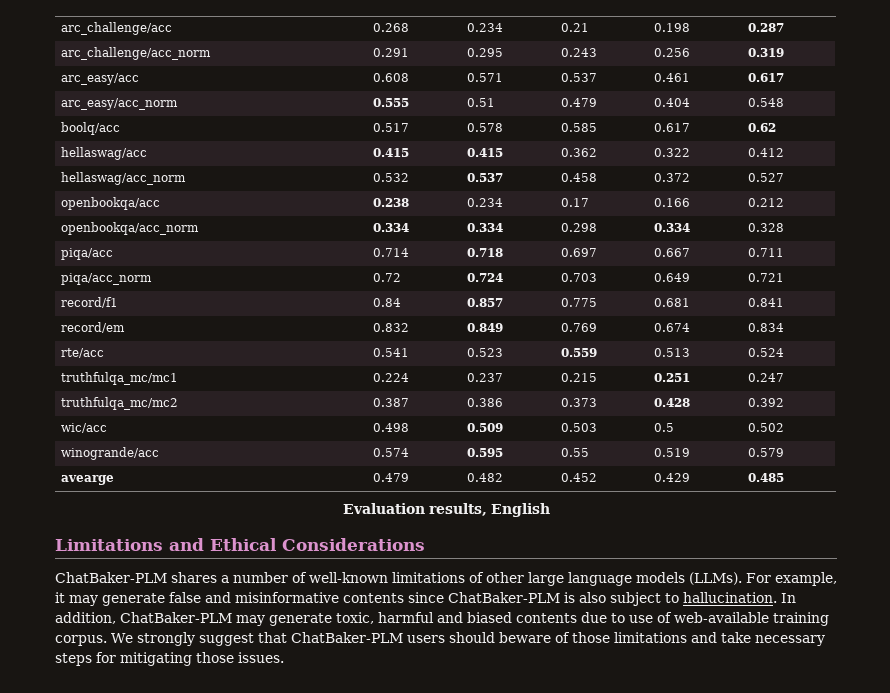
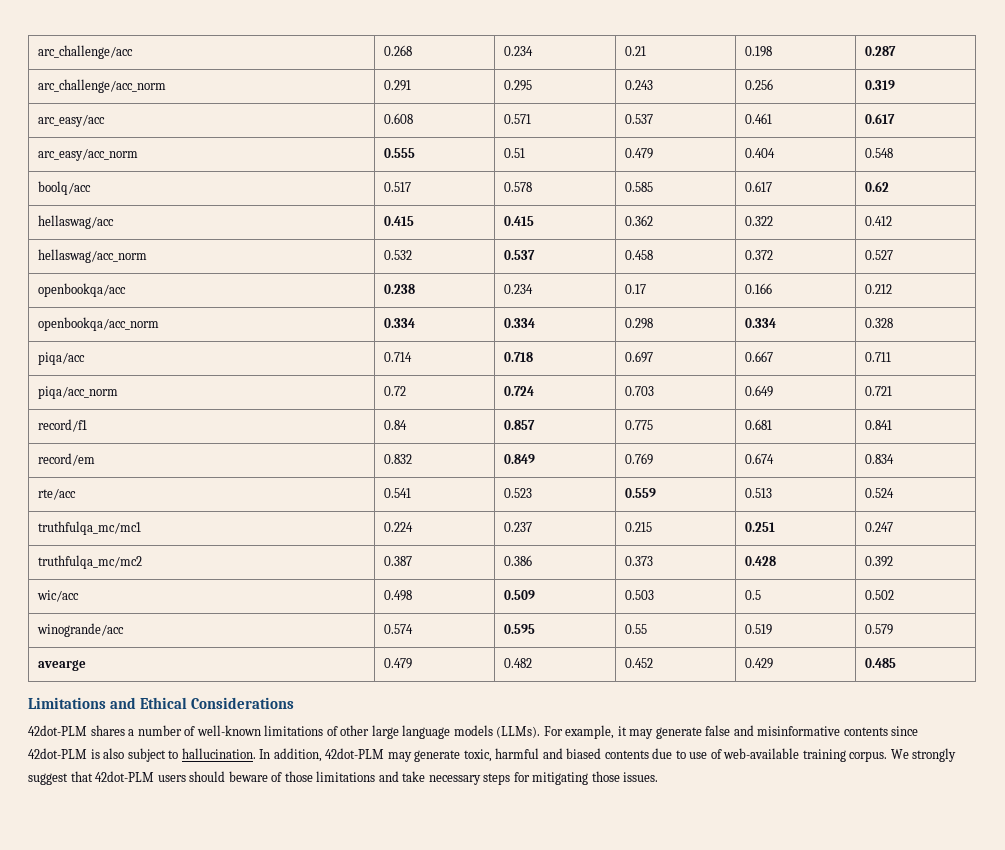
- Evaluation results, English
- ChatBaker-PLM shares a number of well-known limitations of other large language models (LLMs).
+ 42dot-PLM shares a number of well-known limitations of other large language models (LLMs).
- For example, it may generate false and misinformative contents since ChatBaker-PLM is also subject to hallucination.
+ For example, it may generate false and misinformative contents since 42dot-PLM is also subject to hallucination.
- In addition, ChatBaker-PLM may generate toxic, harmful and biased contents due to use of web-available training corpus.
+ In addition, 42dot-PLM may generate toxic, harmful and biased contents due to use of web-available training corpus.
- We strongly suggest that ChatBaker-PLM users should beware of those limitations and take necessary steps for mitigating those issues.
+ We strongly suggest that 42dot-PLM users should beware of those limitations and take necessary steps for mitigating those issues.

